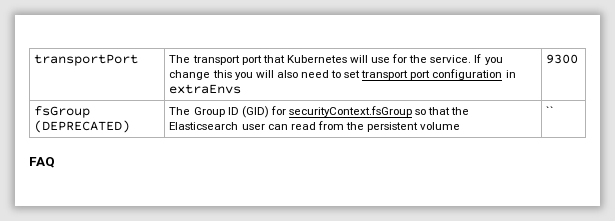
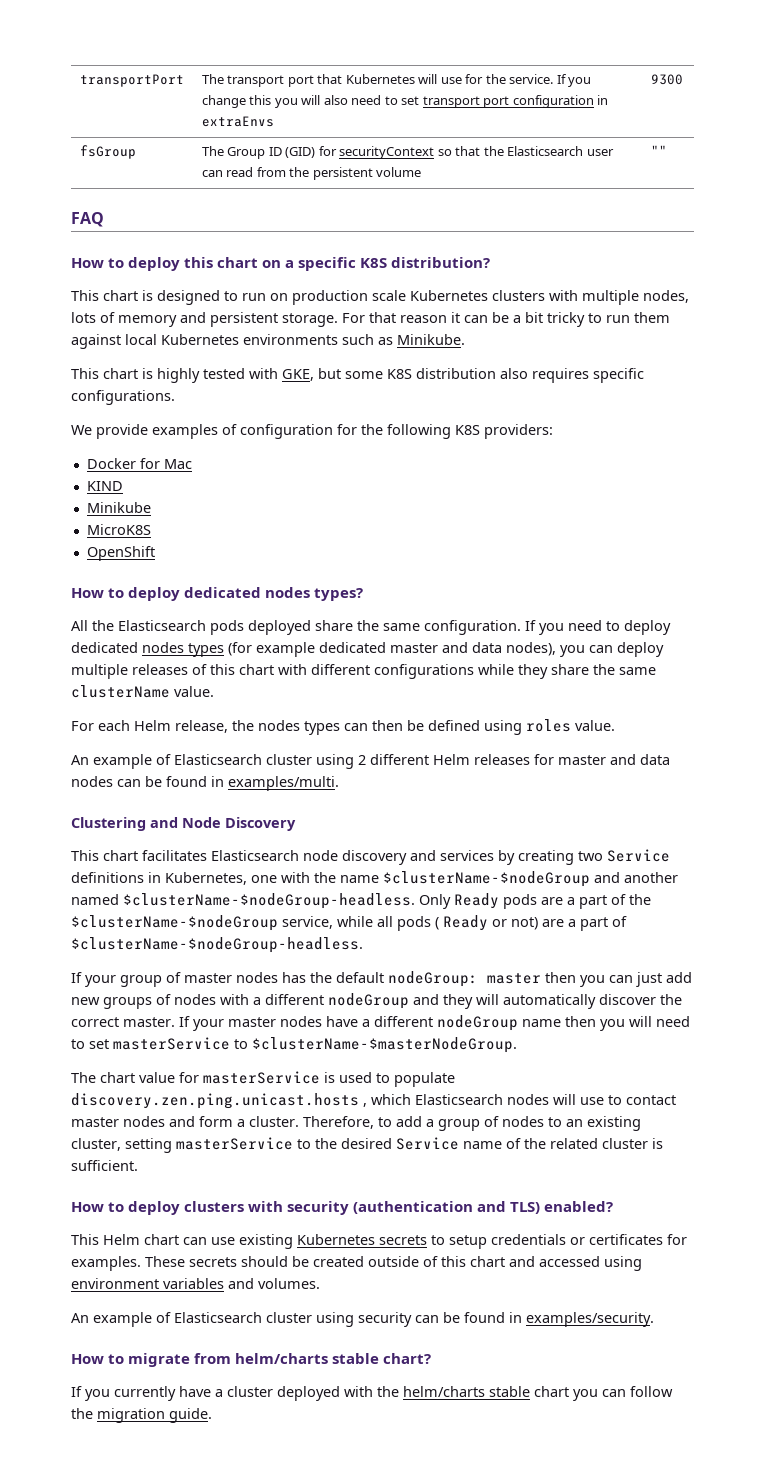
- fsGroup (DEPRECATED) | The Group ID (GID) for securityContext.fsGroup so that the Elasticsearch user can read from the persistent volume | ``
+ fsGroup | The Group ID (GID) for securityContext so that the Elasticsearch user can read from the persistent volume | ""
+ How to deploy this chart on a specific K8S distribution?
+ This chart is designed to run on production scale Kubernetes clusters with multiple nodes, lots of memory and persistent storage. For that reason it can be a bit tricky to run them against local Kubernetes environments such as Minikube.
+ This chart is highly tested with GKE, but some K8S distribution also requires specific configurations.
+ We provide examples of configuration for the following K8S providers:
+ Docker for Mac
+ KIND
+ Minikube
+ MicroK8S
+ OpenShift
+ How to deploy dedicated nodes types?
+ All the Elasticsearch pods deployed share the same configuration. If you need to deploy dedicated nodes types (for example dedicated master and data nodes), you can deploy multiple releases of this chart with different configurations while they share the same clusterName value.
+ For each Helm release, the nodes types can then be defined using roles value.
+ An example of Elasticsearch cluster using 2 different Helm releases for master and data nodes can be found in examples/multi.
+ Clustering and Node Discovery
+ This chart facilitates Elasticsearch node discovery and services by creating two Service definitions in Kubernetes, one with the name $clusterName-$nodeGroup and another named $clusterName-$nodeGroup-headless. Only Ready pods are a part of the $clusterName-$nodeGroup service, while all pods ( Ready or not) are a part of $clusterName-$nodeGroup-headless.
+ If your group of master nodes has the default nodeGroup: master then you can just add new groups of nodes with a different nodeGroup and they will automatically discover the correct master. If your master nodes have a different nodeGroup name then you will need to set masterService to $clusterName-$masterNodeGroup.
+ The chart value for masterService is used to populate discovery.zen.ping.unicast.hosts , which Elasticsearch nodes will use to contact master nodes and form a cluster. Therefore, to add a group of nodes to an existing cluster, setting masterService to the desired Service name of the related cluster is sufficient.
+ How to deploy clusters with security (authentication and TLS) enabled?
+ This Helm chart can use existing Kubernetes secrets to setup credentials or certificates for examples. These secrets should be created outside of this chart and accessed using environment variables and volumes.
+ An example of Elasticsearch cluster using security can be found in examples/security.
+ How to migrate from helm/charts stable chart?
+ If you currently have a cluster deployed with the helm/charts stable chart you can follow the migration guide.

